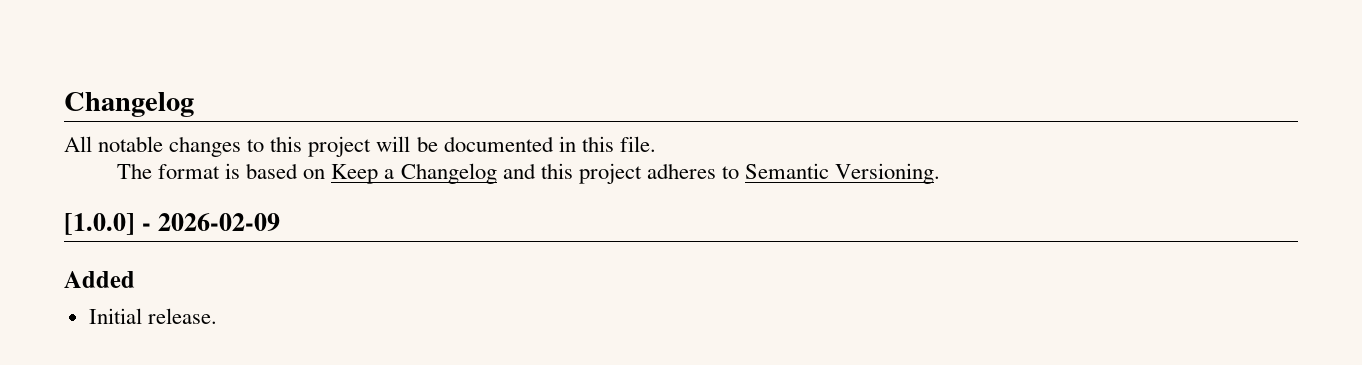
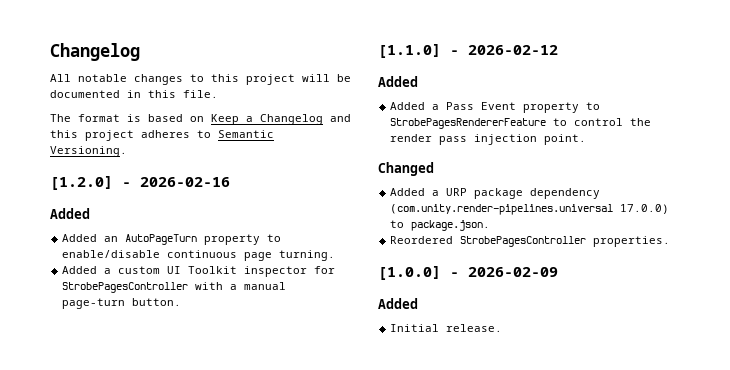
+ [1.2.0] - 2026-02-16
+ Added
+ Added an AutoPageTurn property to enable/disable continuous page turning.
+ Added a custom UI Toolkit inspector for StrobePagesController with a manual page-turn button.
+ [1.1.0] - 2026-02-12
+ Added
+ Added a Pass Event property to StrobePagesRendererFeature to control the render pass injection point.
+ Changed
+ Added a URP package dependency (com.unity.render-pipelines.universal 17.0.0) to package.json.
+ Reordered StrobePagesController properties.

